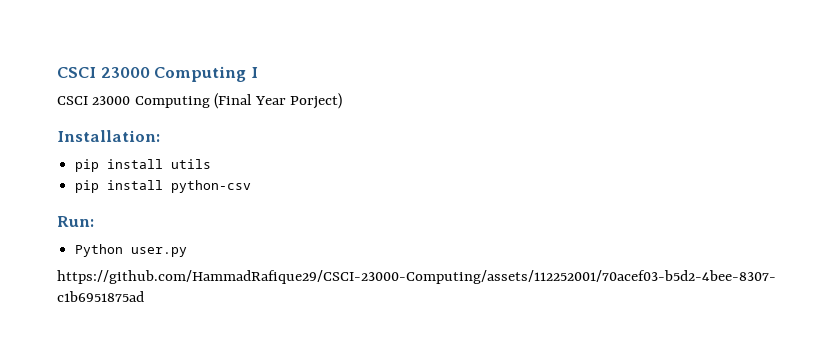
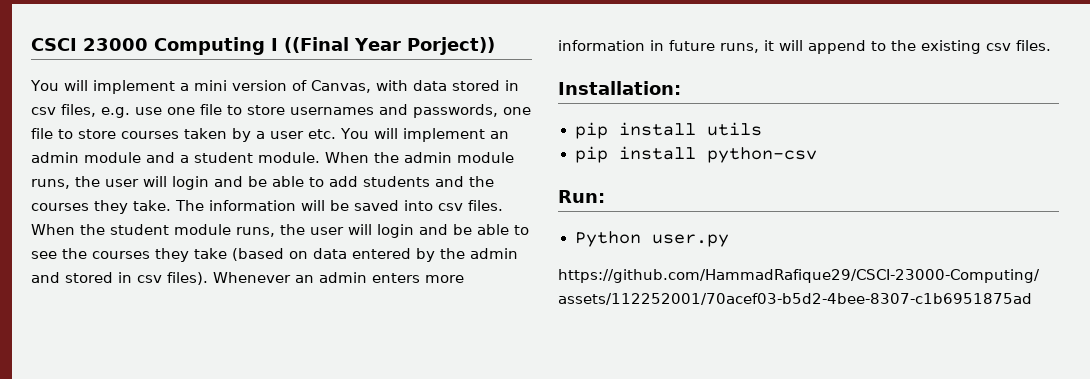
- CSCI 23000 Computing I
- CSCI 23000 Computing (Final Year Porject)
+ CSCI 23000 Computing I ((Final Year Porject))
+ You will implement a mini version of Canvas, with data stored in csv files, e.g. use one file to store usernames and passwords, one file to store courses taken by a user etc. You will implement an admin module and a student module. When the admin module runs, the user will login and be able to add students and the courses they take. The information will be saved into csv files. When the student module runs, the user will login and be able to see the courses they take (based on data entered by the admin and stored in csv files). Whenever an admin enters more information in future runs, it will append to the existing csv files.

